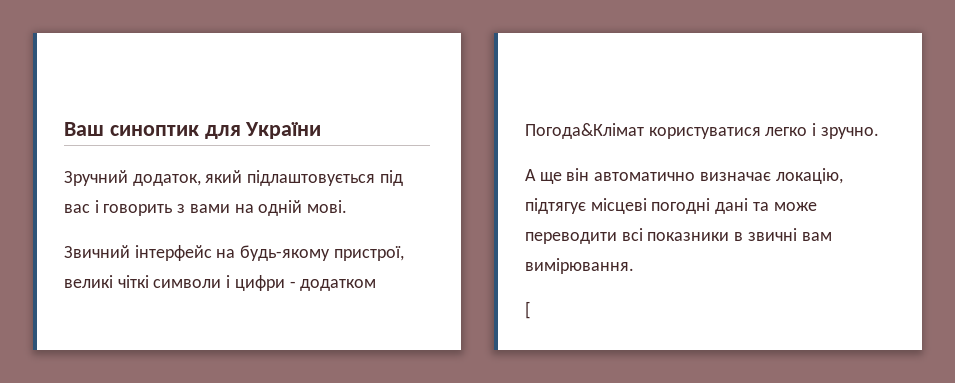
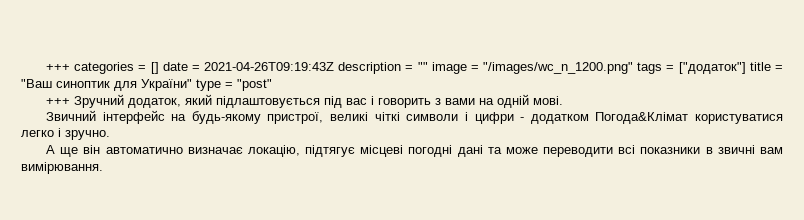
- Ваш синоптик для України
- Зручний додаток, який підлаштовується під вас і говорить з вами на одній мові.
+ +++ categories = [] date = 2021-04-26T09:19:43Z description = "" image = "/images/wc_n_1200.png" tags = ["додаток"] title = "Ваш синоптик для України" type = "post"
+ +++ Зручний додаток, який підлаштовується під вас і говорить з вами на одній мові.
- [

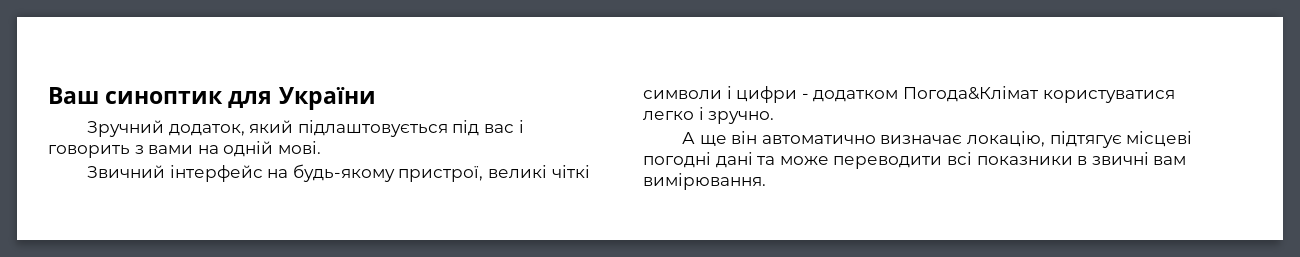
- +++ categories = [] date = 2021-04-26T09:19:43Z description = "" image = "/images/wc_n_1200.png" tags = ["додаток"] title = "Ваш синоптик для України" type = "post"
- +++ Зручний додаток, який підлаштовується під вас і говорить з вами на одній мові.
+ Ваш синоптик для України
+ Зручний додаток, який підлаштовується під вас і говорить з вами на одній мові.

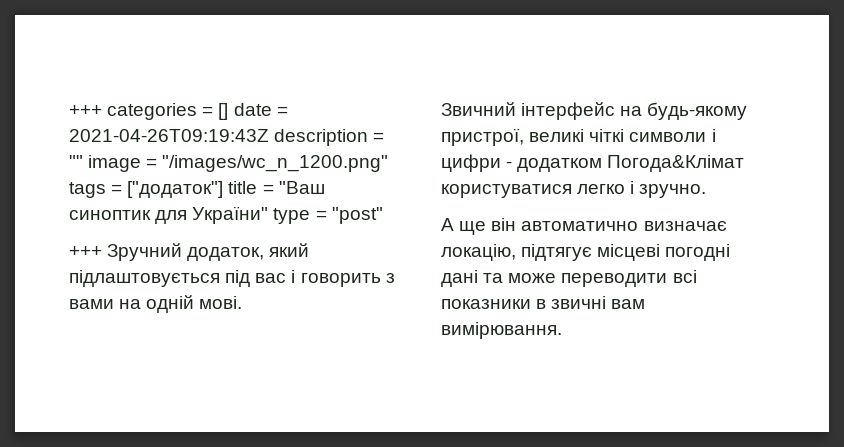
- Ваш синоптик для України
- Зручний додаток, який підлаштовується під вас і говорить з вами на одній мові.
+ +++ categories = [] date = 2021-04-26T09:19:43Z description = "" image = "/images/wc_n_1200.png" tags = ["додаток"] title = "Ваш синоптик для України" type = "post"
+ +++ Зручний додаток, який підлаштовується під вас і говорить з вами на одній мові.

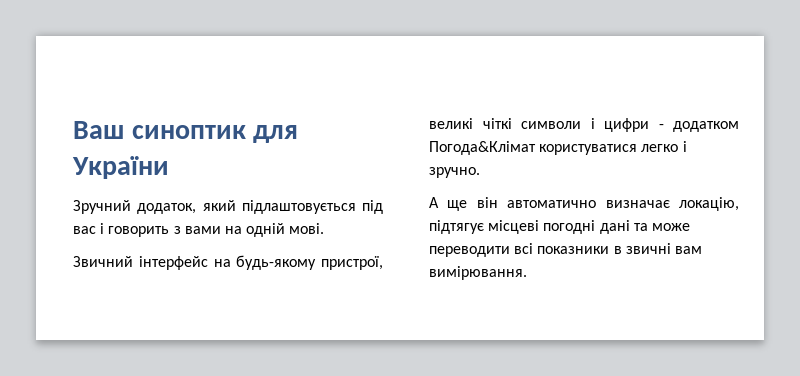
- +++ categories = [] date = 2021-04-26T09:19:43Z description = "" image = "/images/wc_n_1200.png" tags = ["додаток"] title = "Ваш синоптик для України" type = "post"
- +++ Зручний додаток, який підлаштовується під вас і говорить з вами на одній мові.
+ Ваш синоптик для України
+ Зручний додаток, який підлаштовується під вас і говорить з вами на одній мові.

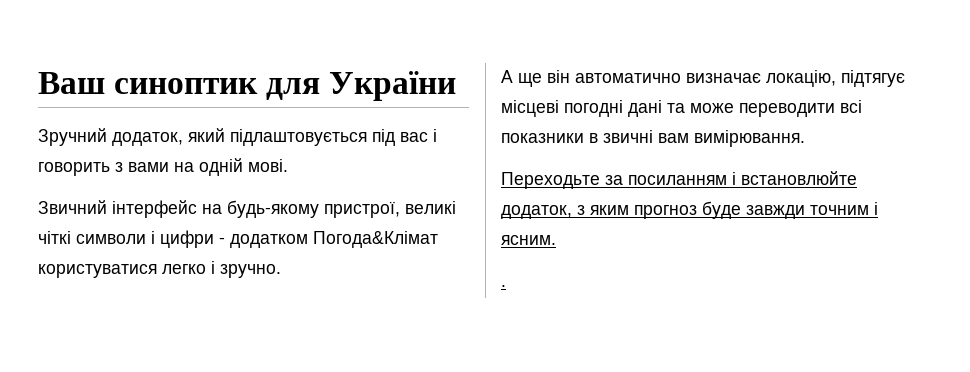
+ Переходьте за посиланням і встановлюйте додаток, з яким прогноз буде завжди точним і ясним.
+ .

